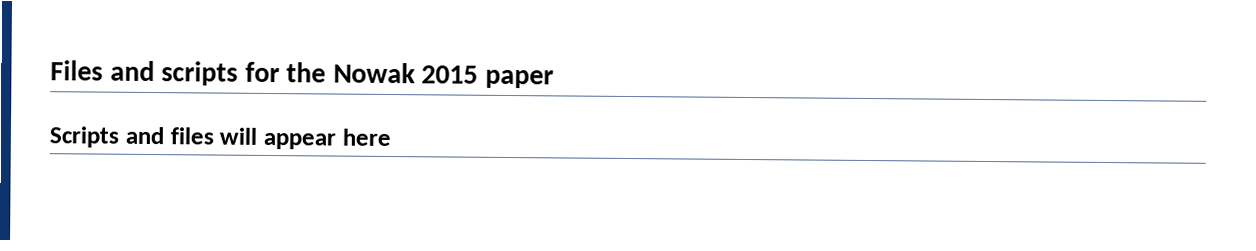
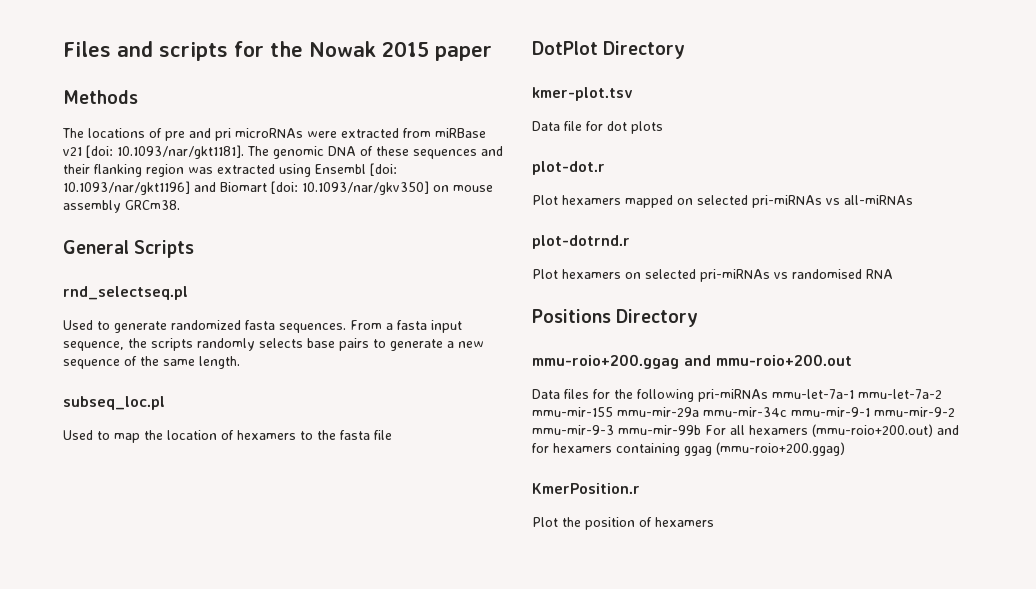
- Scripts and files will appear here
+ Methods
+ The locations of pre and pri microRNAs were extracted from miRBase v21 [doi: 10.1093/nar/gkt1181]. The genomic DNA of these sequences and their flanking region was extracted using Ensembl [doi: 10.1093/nar/gkt1196] and Biomart [doi: 10.1093/nar/gkv350] on mouse assembly GRCm38.
+ General Scripts
+ rnd_selectseq.pl
+ Used to generate randomized fasta sequences. From a fasta input sequence, the scripts randomly selects base pairs to generate a new sequence of the same length.
+ subseq_loc.pl
+ Used to map the location of hexamers to the fasta file
+ DotPlot Directory
+ kmer-plot.tsv
+ Data file for dot plots
+ plot-dot.r
+ Plot hexamers mapped on selected pri-miRNAs vs all-miRNAs
+ plot-dotrnd.r
+ Plot hexamers on selected pri-miRNAs vs randomised RNA
+ Positions Directory
+ mmu-roio+200.ggag and mmu-roio+200.out
+ Data files for the following pri-miRNAs mmu-let-7a-1 mmu-let-7a-2 mmu-mir-155 mmu-mir-29a mmu-mir-34c mmu-mir-9-1 mmu-mir-9-2 mmu-mir-9-3 mmu-mir-99b For all hexamers (mmu-roio+200.out) and for hexamers containing ggag (mmu-roio+200.ggag)
+ KmerPosition.r
+ Plot the position of hexamers

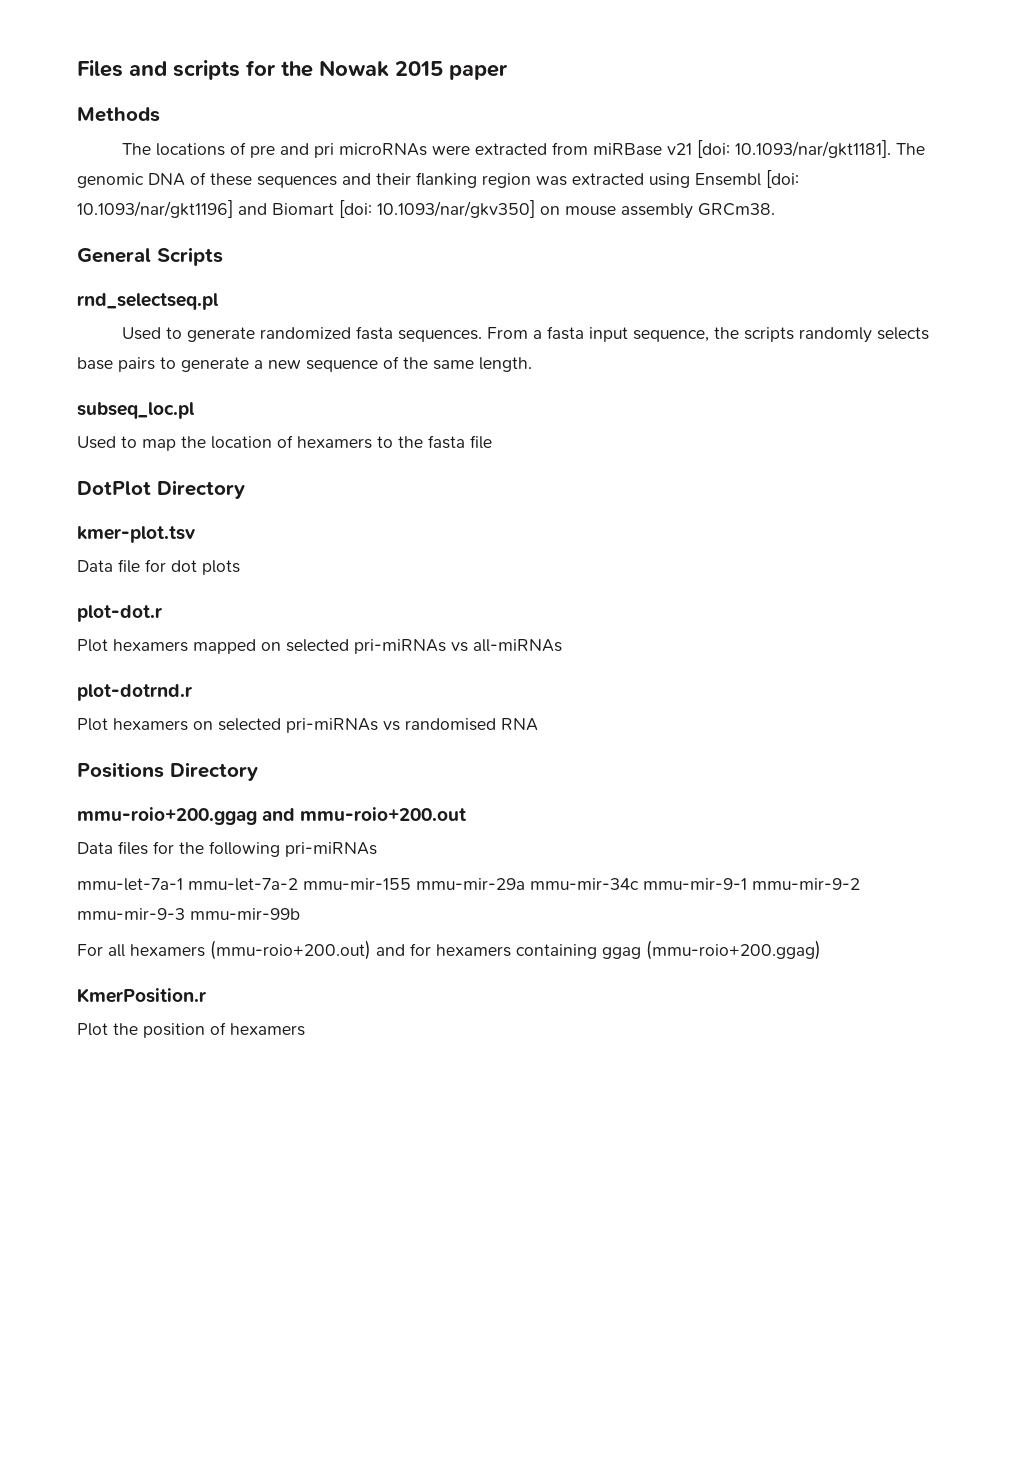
- Data files for the following pri-miRNAs mmu-let-7a-1 mmu-let-7a-2 mmu-mir-155 mmu-mir-29a mmu-mir-34c mmu-mir-9-1 mmu-mir-9-2 mmu-mir-9-3 mmu-mir-99b For all hexamers (mmu-roio+200.out) and for hexamers containing ggag (mmu-roio+200.ggag)
+ Data files for the following pri-miRNAs
+ mmu-let-7a-1 mmu-let-7a-2 mmu-mir-155 mmu-mir-29a mmu-mir-34c mmu-mir-9-1 mmu-mir-9-2 mmu-mir-9-3 mmu-mir-99b
+ For all hexamers (mmu-roio+200.out) and for hexamers containing ggag (mmu-roio+200.ggag)

